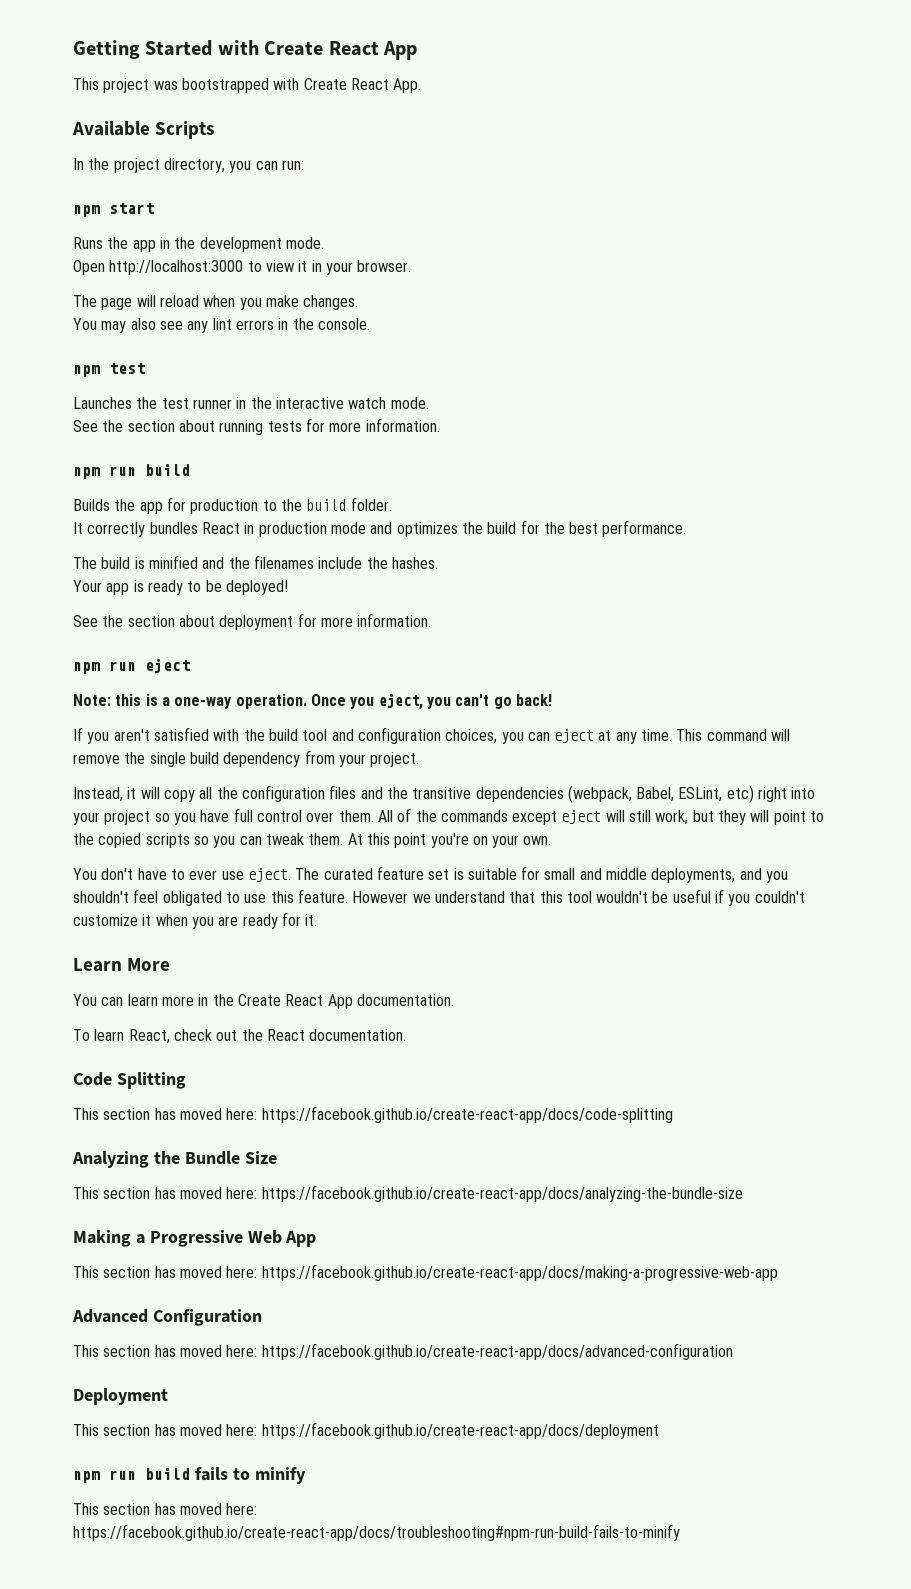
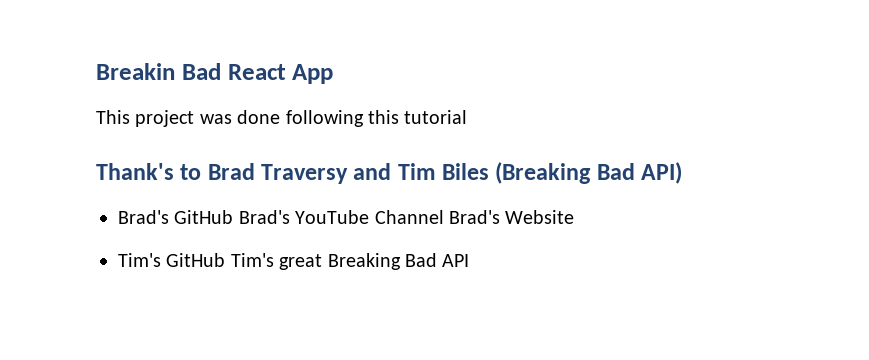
- Getting Started with Create React App
+ Breakin Bad React App
- This project was bootstrapped with Create React App.
- Available Scripts
- In the project directory, you can run:
- npm start
- Runs the app in the development mode.
- Open http://localhost:3000 to view it in your browser.
- The page will reload when you make changes.
- You may also see any lint errors in the console.
- npm test
- Launches the test runner in the interactive watch mode.
- See the section about running tests for more information.
- npm run build
- Builds the app for production to the build folder.
- It correctly bundles React in production mode and optimizes the build for the best performance.
- The build is minified and the filenames include the hashes.
- Your app is ready to be deployed!
- See the section about deployment for more information.
- npm run eject
- Note: this is a one-way operation. Once you eject, you can't go back!
- If you aren't satisfied with the build tool and configuration choices, you can eject at any time. This command will remove the single build dependency from your project.
- Instead, it will copy all the configuration files and the transitive dependencies (webpack, Babel, ESLint, etc) right into your project so you have full control over them. All of the commands except eject will still work, but they will point to the copied scripts so you can tweak them. At this point you're on your own.
- You don't have to ever use eject. The curated feature set is suitable for small and middle deployments, and you shouldn't feel obligated to use this feature. However we understand that this tool wouldn't be useful if you couldn't customize it when you are ready for it.
- Learn More
- You can learn more in the Create React App documentation.
- To learn React, check out the React documentation.
- Code Splitting
- This section has moved here: https://facebook.github.io/create-react-app/docs/code-splitting
- Analyzing the Bundle Size
- This section has moved here: https://facebook.github.io/create-react-app/docs/analyzing-the-bundle-size
- Making a Progressive Web App
- This section has moved here: https://facebook.github.io/create-react-app/docs/making-a-progressive-web-app
- Advanced Configuration
- This section has moved here: https://facebook.github.io/create-react-app/docs/advanced-configuration
- Deployment
- This section has moved here: https://facebook.github.io/create-react-app/docs/deployment
- npm run build fails to minify
- This section has moved here: https://facebook.github.io/create-react-app/docs/troubleshooting#npm-run-build-fails-to-minify
+ This project was done following this tutorial
+ Thank's to Brad Traversy and Tim Biles (Breaking Bad API)
+ Brad's GitHub Brad's YouTube Channel Brad's Website
+ Tim's GitHub Tim's great Breaking Bad API

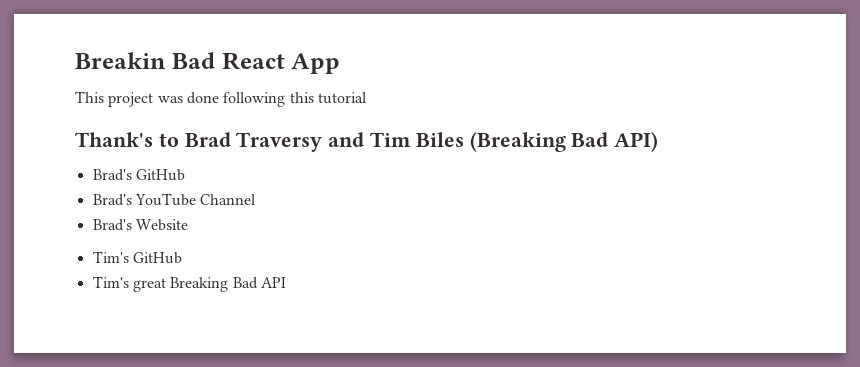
- Brad's GitHub Brad's YouTube Channel Brad's Website
+ Brad's GitHub
+ Brad's YouTube Channel
+ Brad's Website
- Tim's GitHub Tim's great Breaking Bad API
+ Tim's GitHub
+ Tim's great Breaking Bad API

